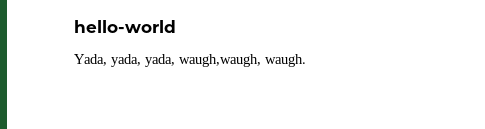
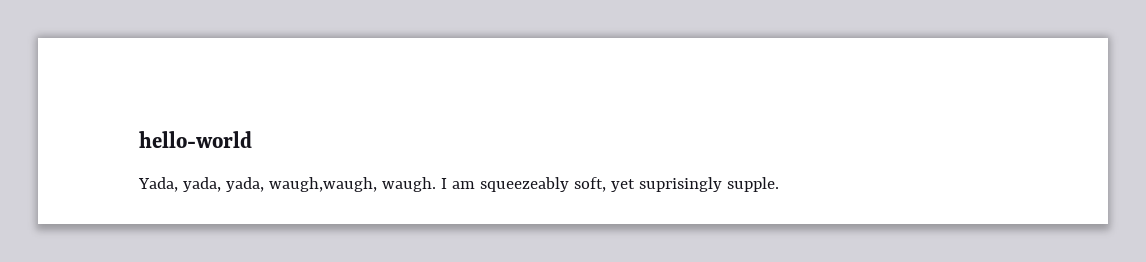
+ I am squeezeably soft, yet suprisingly supple.

